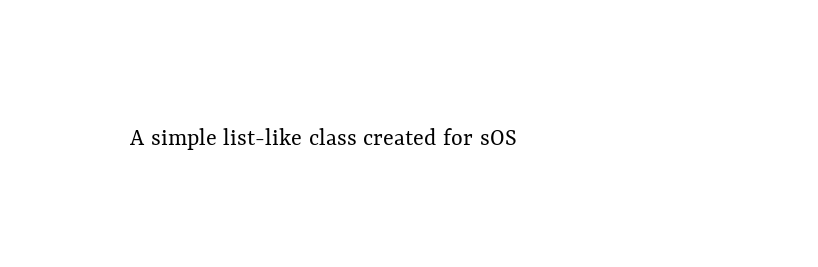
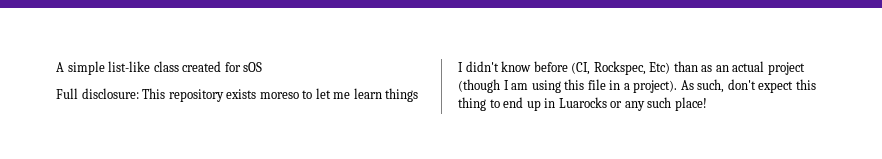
+ Full disclosure: This repository exists moreso to let me learn things I didn't know before (CI, Rockspec, Etc) than as an actual project (though I am using this file in a project). As such, don't expect this thing to end up in Luarocks or any such place!

